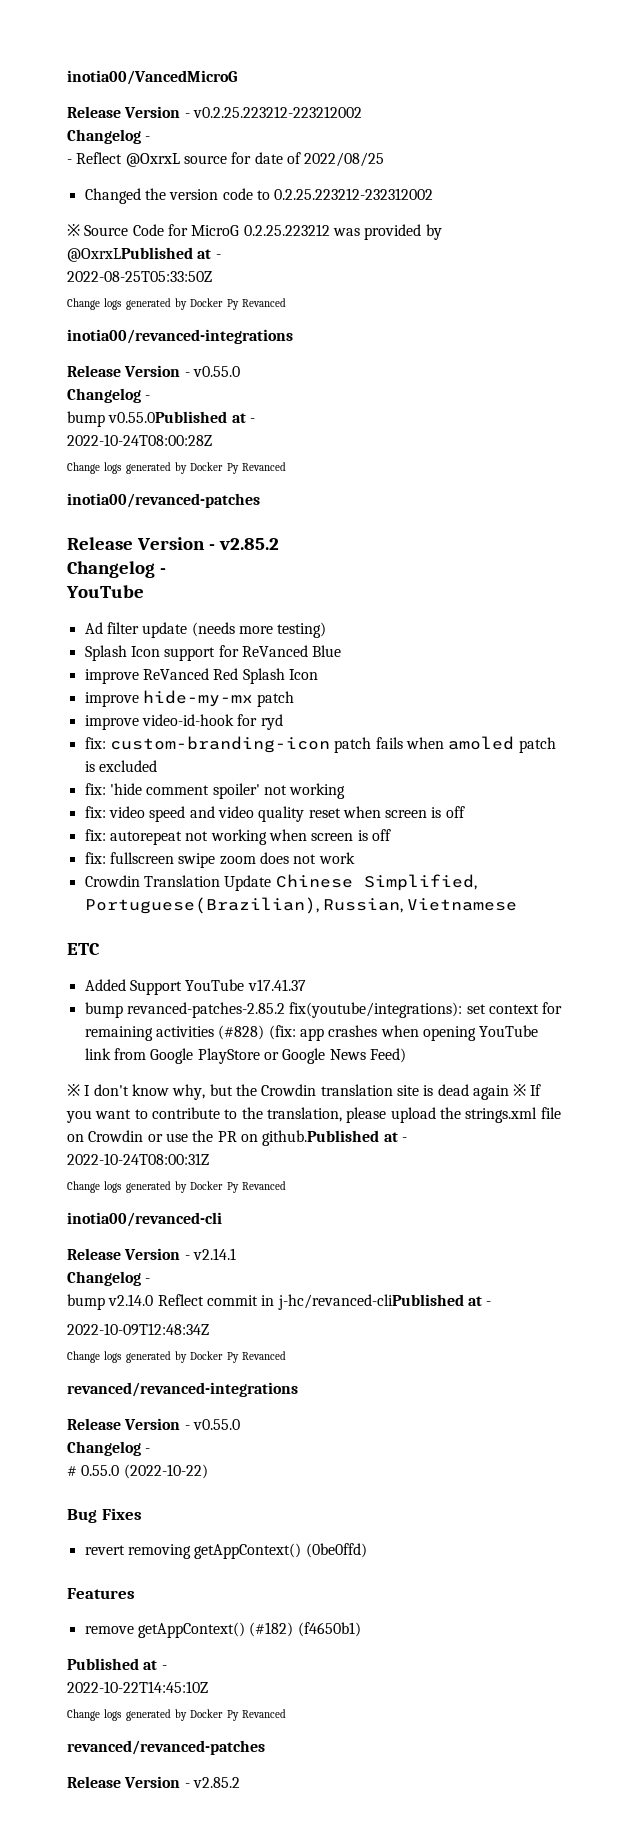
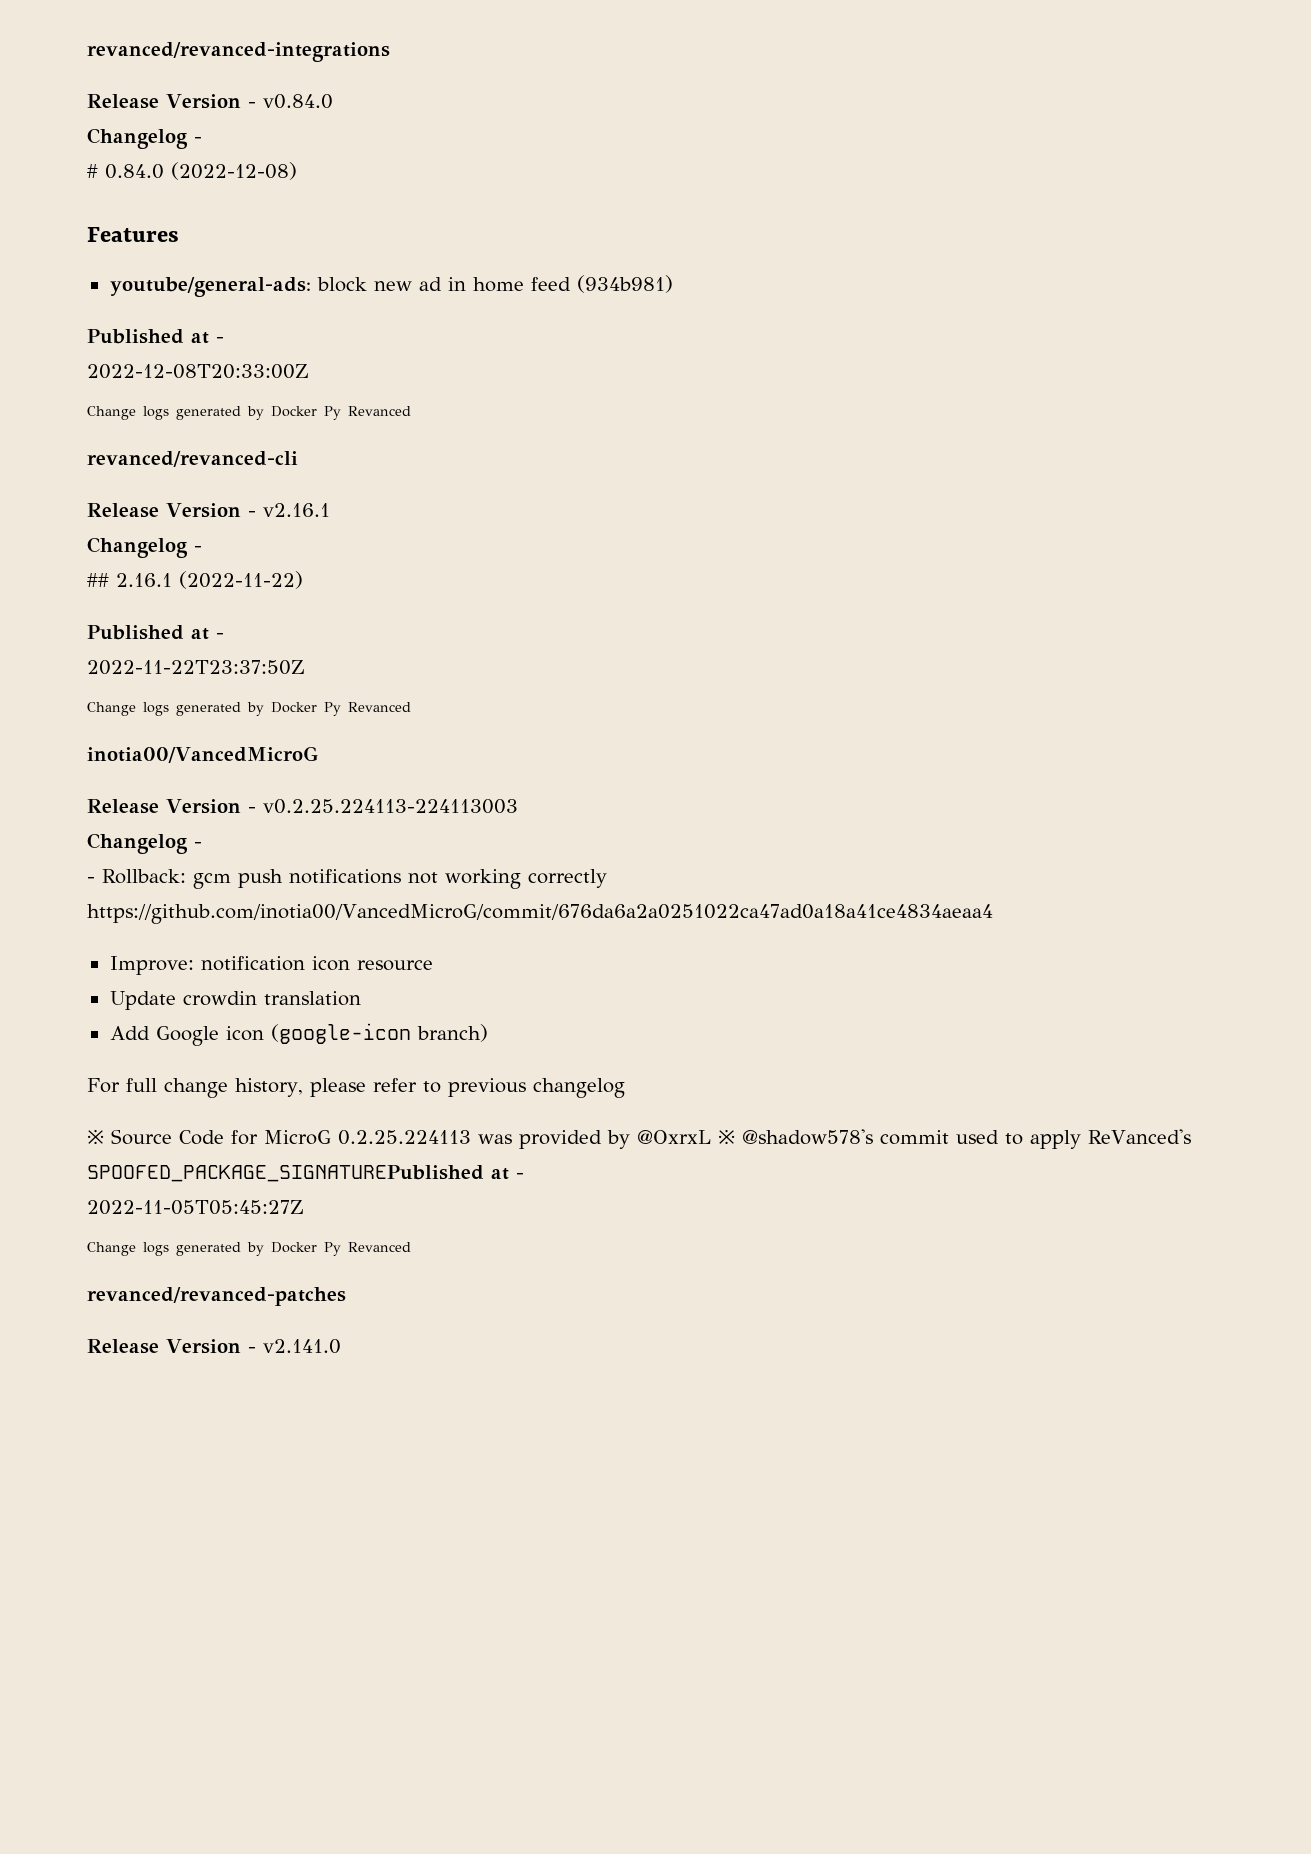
+ revanced/revanced-integrations
+ Release Version - v0.84.0
+ Changelog -
+ # 0.84.0 (2022-12-08)
+ Features
+ youtube/general-ads: block new ad in home feed (934b981)
+ Published at -
+ 2022-12-08T20:33:00Z
+ Change logs generated by Docker Py Revanced
+ revanced/revanced-cli
+ Release Version - v2.16.1
+ Changelog -
+ ## 2.16.1 (2022-11-22)
+ Published at -
+ 2022-11-22T23:37:50Z
+ Change logs generated by Docker Py Revanced
  inotia00/VancedMicroG
- Release Version - v0.2.25.223212-223212002
+ Release Version - v0.2.25.224113-224113003
  Changelog -
- - Reflect @OxrxL source for date of 2022/08/25
- Changed the version code to 0.2.25.223212-232312002
- ※ Source Code for MicroG 0.2.25.223212 was provided by @OxrxLPublished at -
- 2022-08-25T05:33:50Z
- Change logs generated by Docker Py Revanced
- inotia00/revanced-integrations
- Release Version - v0.55.0
- Changelog -
- bump v0.55.0Published at -
- 2022-10-24T08:00:28Z
- Change logs generated by Docker Py Revanced
- inotia00/revanced-patches
- Release Version - v2.85.2
- Changelog -
- YouTube
- Ad filter update (needs more testing)
- Splash Icon support for ReVanced Blue
- improve ReVanced Red Splash Icon
- improve hide-my-mx patch
- improve video-id-hook for ryd
- fix: custom-branding-icon patch fails when amoled patch is excluded
- fix: 'hide comment spoiler' not working
- fix: video speed and video quality reset when screen is off
- fix: autorepeat not working when screen is off
- fix: fullscreen swipe zoom does not work
- Crowdin Translation Update Chinese Simplified, Portuguese(Brazilian), Russian, Vietnamese
- ETC
- Added Support YouTube v17.41.37
- bump revanced-patches-2.85.2 fix(youtube/integrations): set context for remaining activities (#828) (fix: app crashes when opening YouTube link from Google PlayStore or Google News Feed)
- ※ I don't know why, but the Crowdin translation site is dead again ※ If you want to contribute to the translation, please upload the strings.xml file on Crowdin or use the PR on github.Published at -
- 2022-10-24T08:00:31Z
- Change logs generated by Docker Py Revanced
- inotia00/revanced-cli
- Release Version - v2.14.1
- Changelog -
- bump v2.14.0 Reflect commit in j-hc/revanced-cliPublished at -
- 2022-10-09T12:48:34Z
- Change logs generated by Docker Py Revanced
- revanced/revanced-integrations
- Release Version - v0.55.0
- Changelog -
- # 0.55.0 (2022-10-22)
- Bug Fixes
- revert removing getAppContext() (0be0ffd)
- Features
- remove getAppContext() (#182) (f4650b1)
- Published at -
- 2022-10-22T14:45:10Z
+ - Rollback: gcm push notifications not working correctly https://github.com/inotia00/VancedMicroG/commit/676da6a2a0251022ca47ad0a18a41ce4834aeaa4
+ Improve: notification icon resource
+ Update crowdin translation
+ Add Google icon (google-icon branch)
+ For full change history, please refer to previous changelog
+ ※ Source Code for MicroG 0.2.25.224113 was provided by @OxrxL ※ @shadow578's commit used to apply ReVanced's SPOOFED_PACKAGE_SIGNATUREPublished at -
+ 2022-11-05T05:45:27Z
  revanced/revanced-patches
- Release Version - v2.85.2
+ Release Version - v2.141.0

